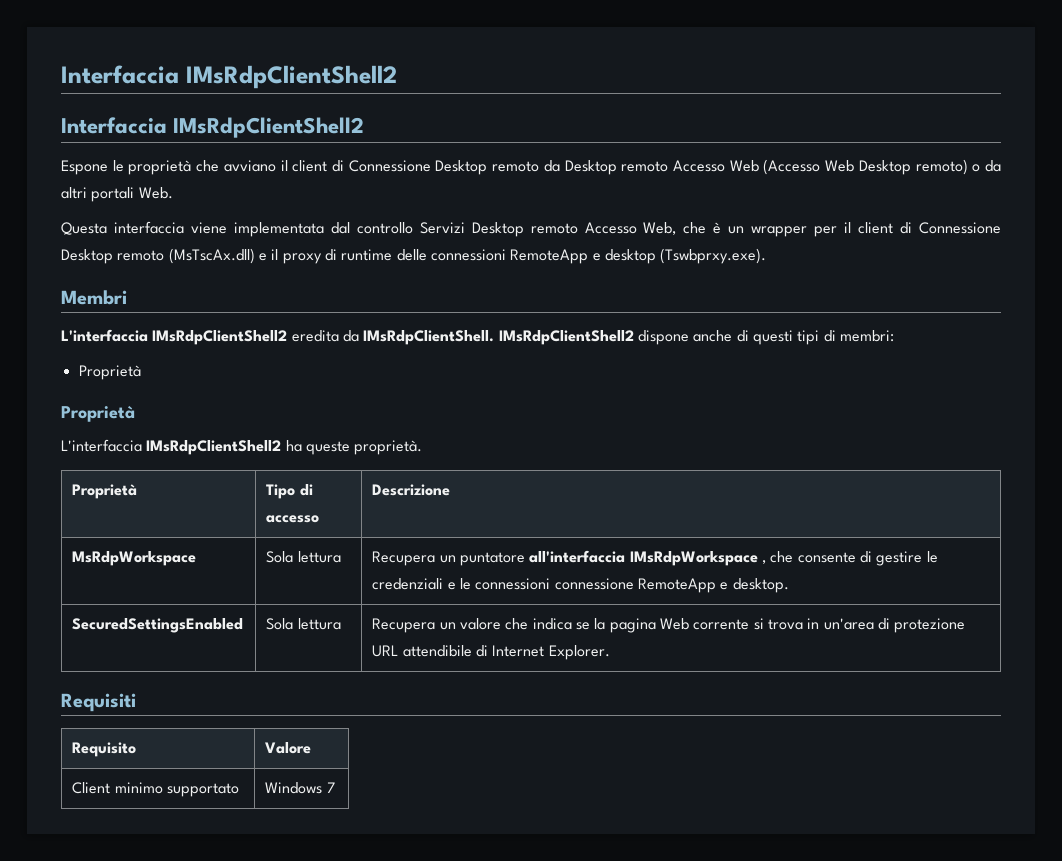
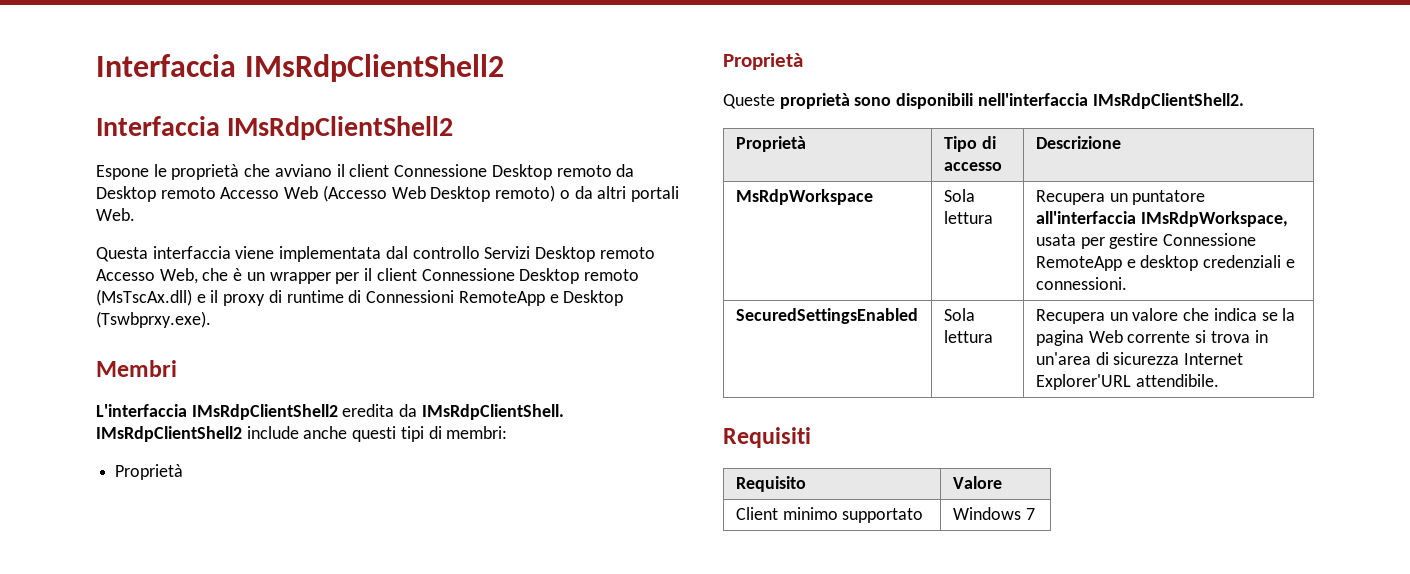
- Espone le proprietà che avviano il client di Connessione Desktop remoto da Desktop remoto Accesso Web (Accesso Web Desktop remoto) o da altri portali Web.
+ Espone le proprietà che avviano il client Connessione Desktop remoto da Desktop remoto Accesso Web (Accesso Web Desktop remoto) o da altri portali Web.
- Questa interfaccia viene implementata dal controllo Servizi Desktop remoto Accesso Web, che è un wrapper per il client di Connessione Desktop remoto (MsTscAx.dll) e il proxy di runtime delle connessioni RemoteApp e desktop (Tswbprxy.exe).
+ Questa interfaccia viene implementata dal controllo Servizi Desktop remoto Accesso Web, che è un wrapper per il client Connessione Desktop remoto (MsTscAx.dll) e il proxy di runtime di Connessioni RemoteApp e Desktop (Tswbprxy.exe).
- IMsRdpClientShell2 dispone anche di questi tipi di membri:
+ IMsRdpClientShell2 include anche questi tipi di membri:
- L'interfaccia IMsRdpClientShell2 ha queste proprietà.
+ Queste proprietà sono disponibili nell'interfaccia IMsRdpClientShell2.
- MsRdpWorkspace | Sola lettura | Recupera un puntatore all'interfaccia IMsRdpWorkspace , che consente di gestire le credenziali e le connessioni connessione RemoteApp e desktop.
+ MsRdpWorkspace | Sola lettura | Recupera un puntatore all'interfaccia IMsRdpWorkspace, usata per gestire Connessione RemoteApp e desktop credenziali e connessioni.
- SecuredSettingsEnabled | Sola lettura | Recupera un valore che indica se la pagina Web corrente si trova in un'area di protezione URL attendibile di Internet Explorer.
+ SecuredSettingsEnabled | Sola lettura | Recupera un valore che indica se la pagina Web corrente si trova in un'area di sicurezza Internet Explorer'URL attendibile.

